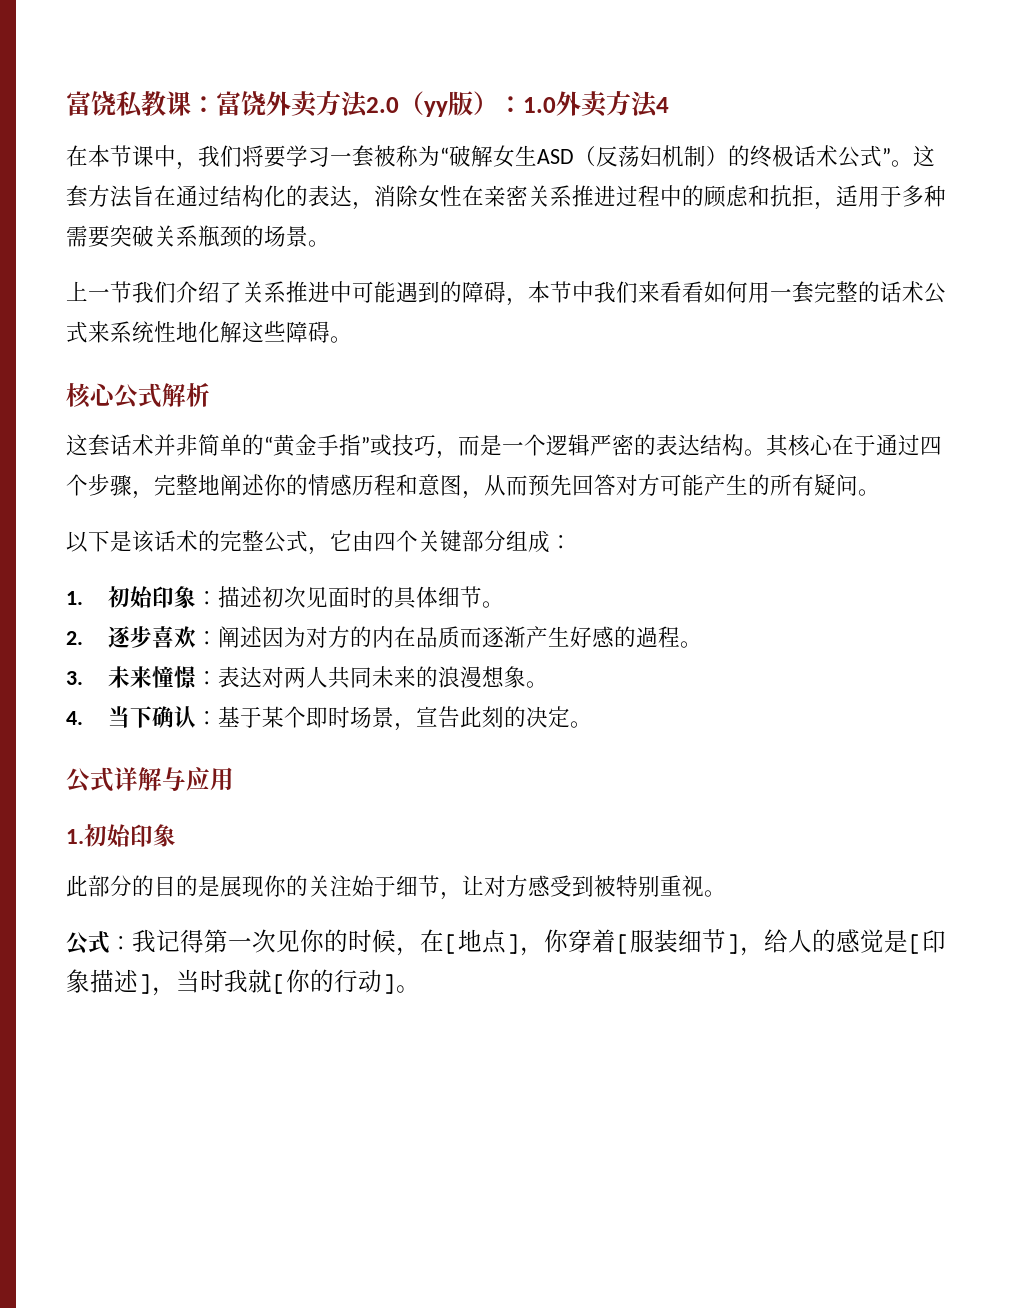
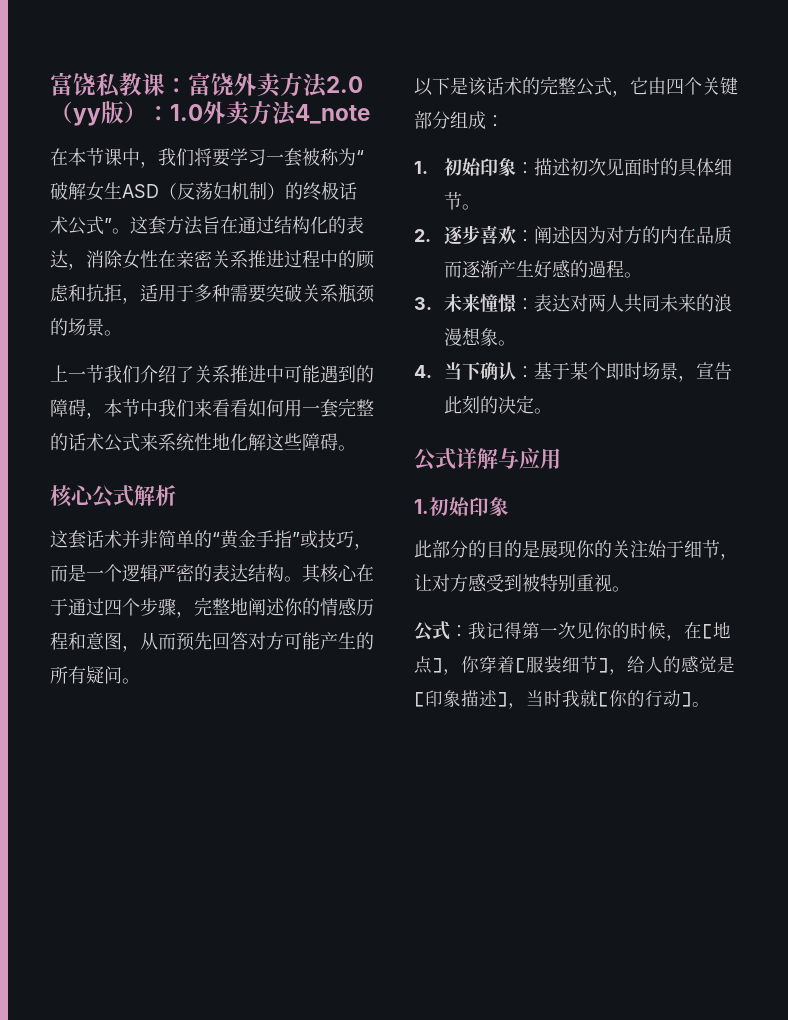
- 富饶私教课：富饶外卖方法2.0（yy版）：1.0外卖方法4
+ 富饶私教课：富饶外卖方法2.0（yy版）：1.0外卖方法4_note

